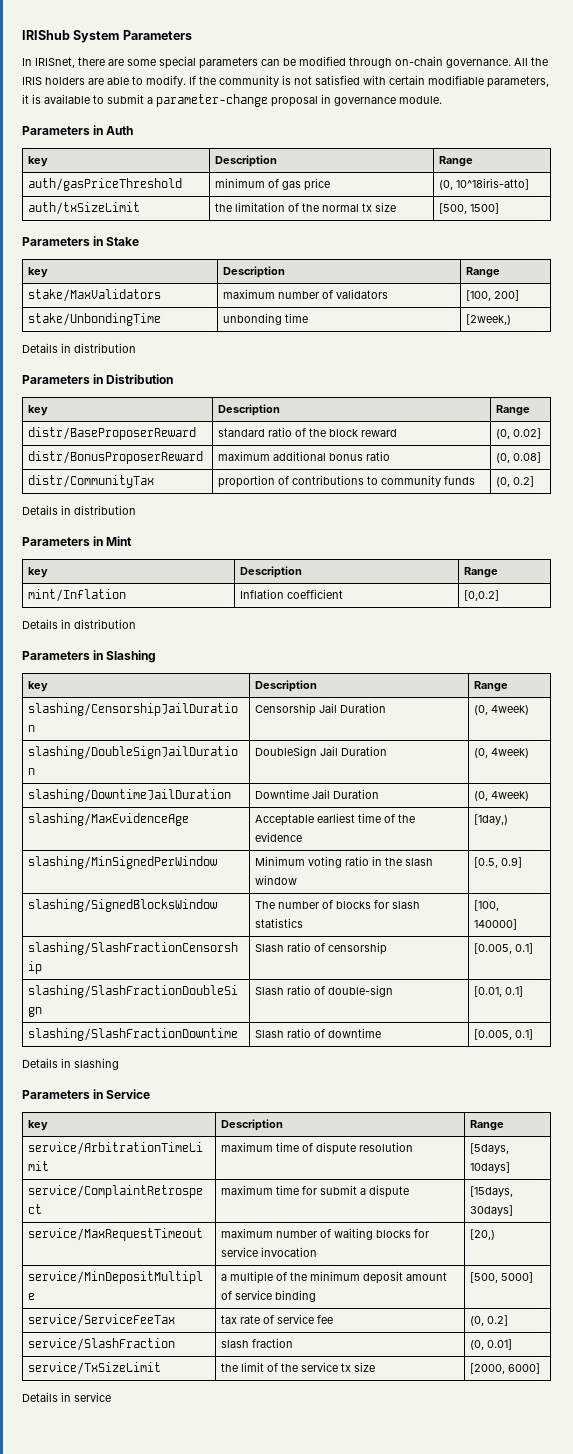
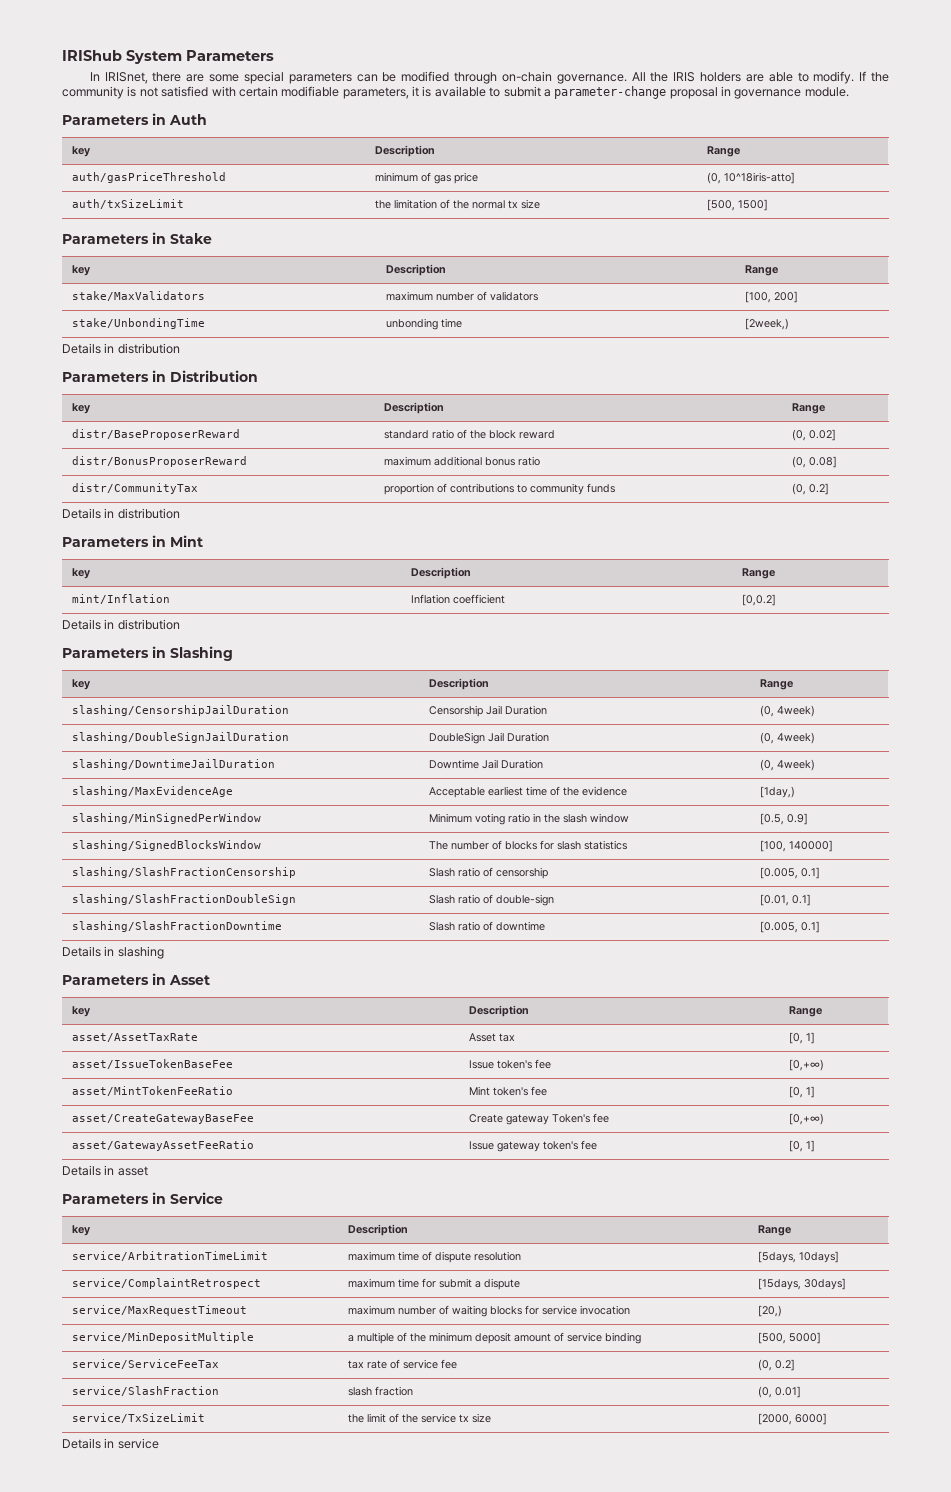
+ Parameters in Asset
+ key | Description | Range
+ asset/AssetTaxRate | Asset tax | [0, 1]
+ asset/IssueTokenBaseFee | Issue token's fee | [0,+∞)
+ asset/MintTokenFeeRatio | Mint token's fee | [0, 1]
+ asset/CreateGatewayBaseFee | Create gateway Token's fee | [0,+∞)
+ asset/GatewayAssetFeeRatio | Issue gateway token's fee | [0, 1]
+ Details in asset

